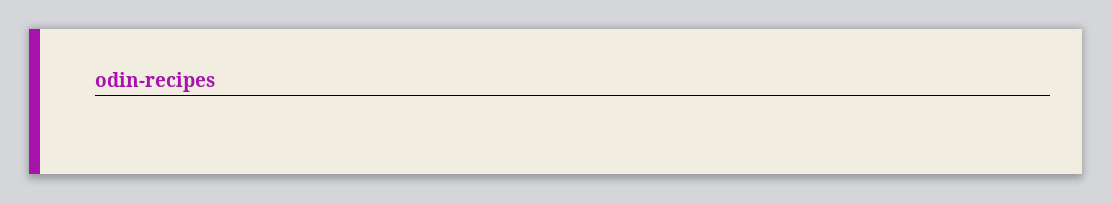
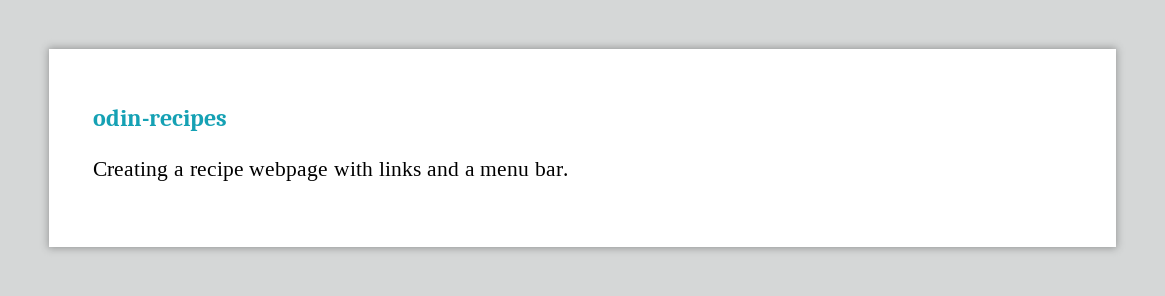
+ Creating a recipe webpage with links and a menu bar.

